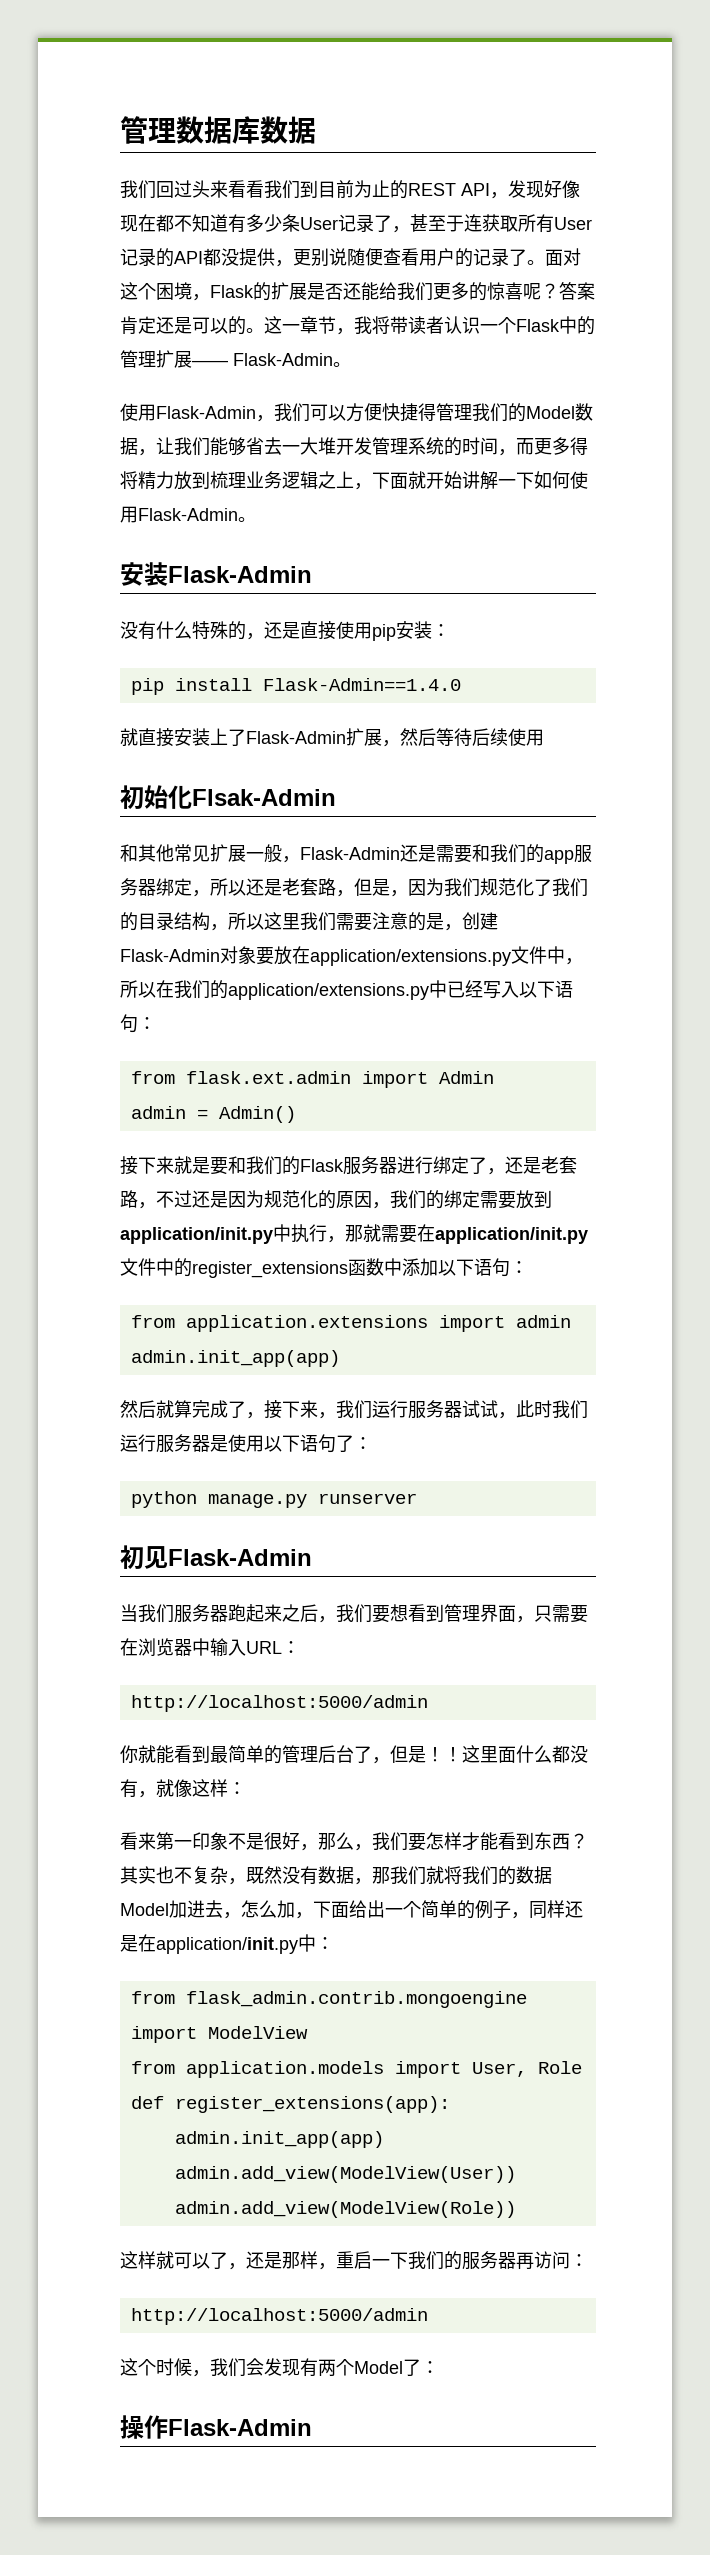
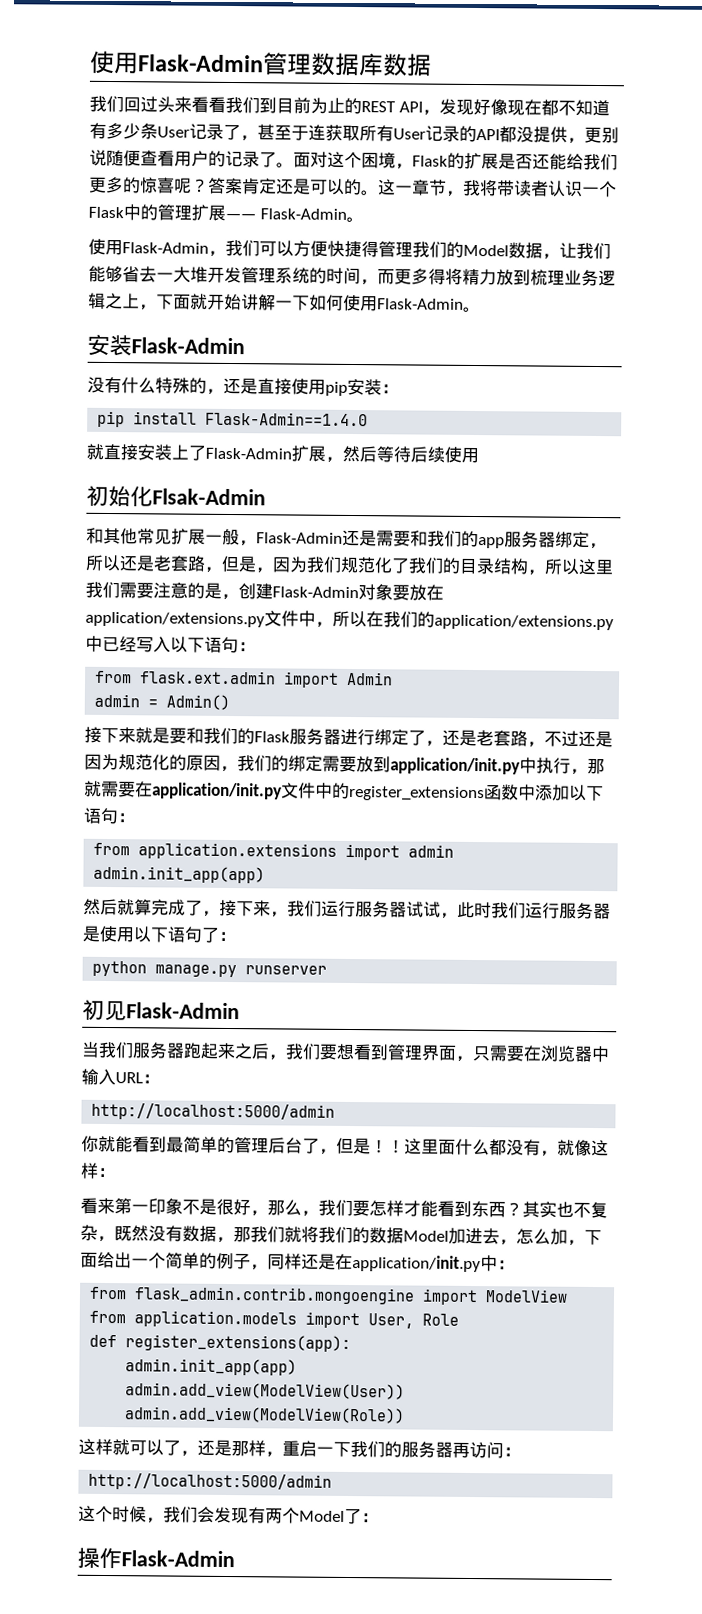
- 管理数据库数据
+ 使用Flask-Admin管理数据库数据

